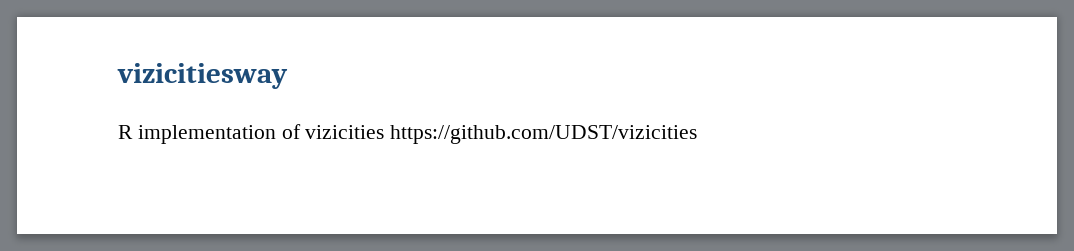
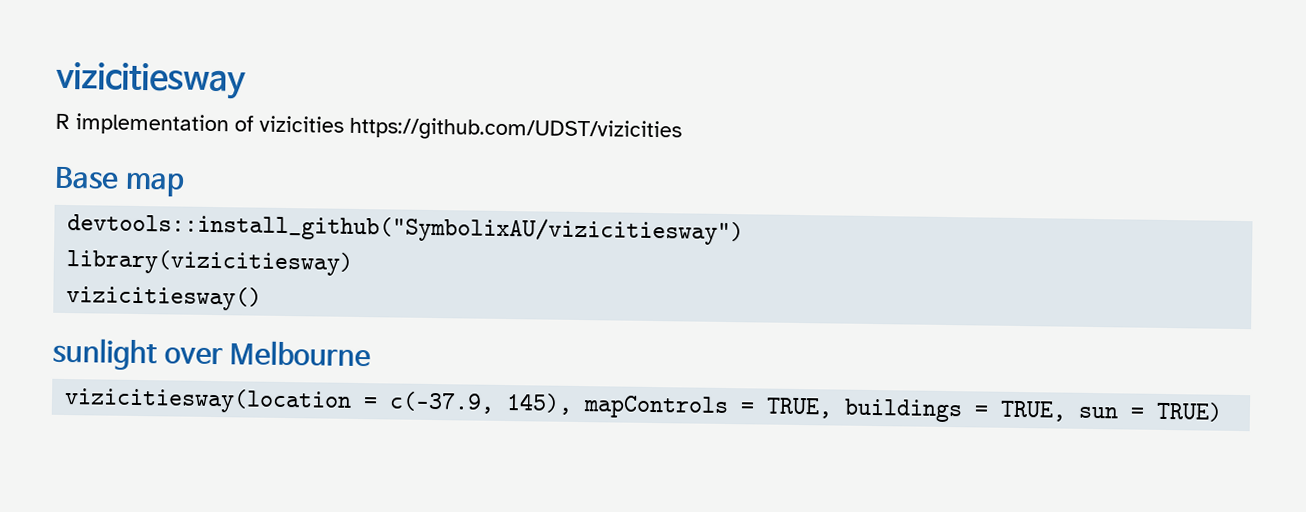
+ Base map
+ devtools::install_github("SymbolixAU/vizicitiesway")
+ library(vizicitiesway)
+ vizicitiesway()
+ sunlight over Melbourne
+ vizicitiesway(location = c(-37.9, 145), mapControls = TRUE, buildings = TRUE, sun = TRUE)

